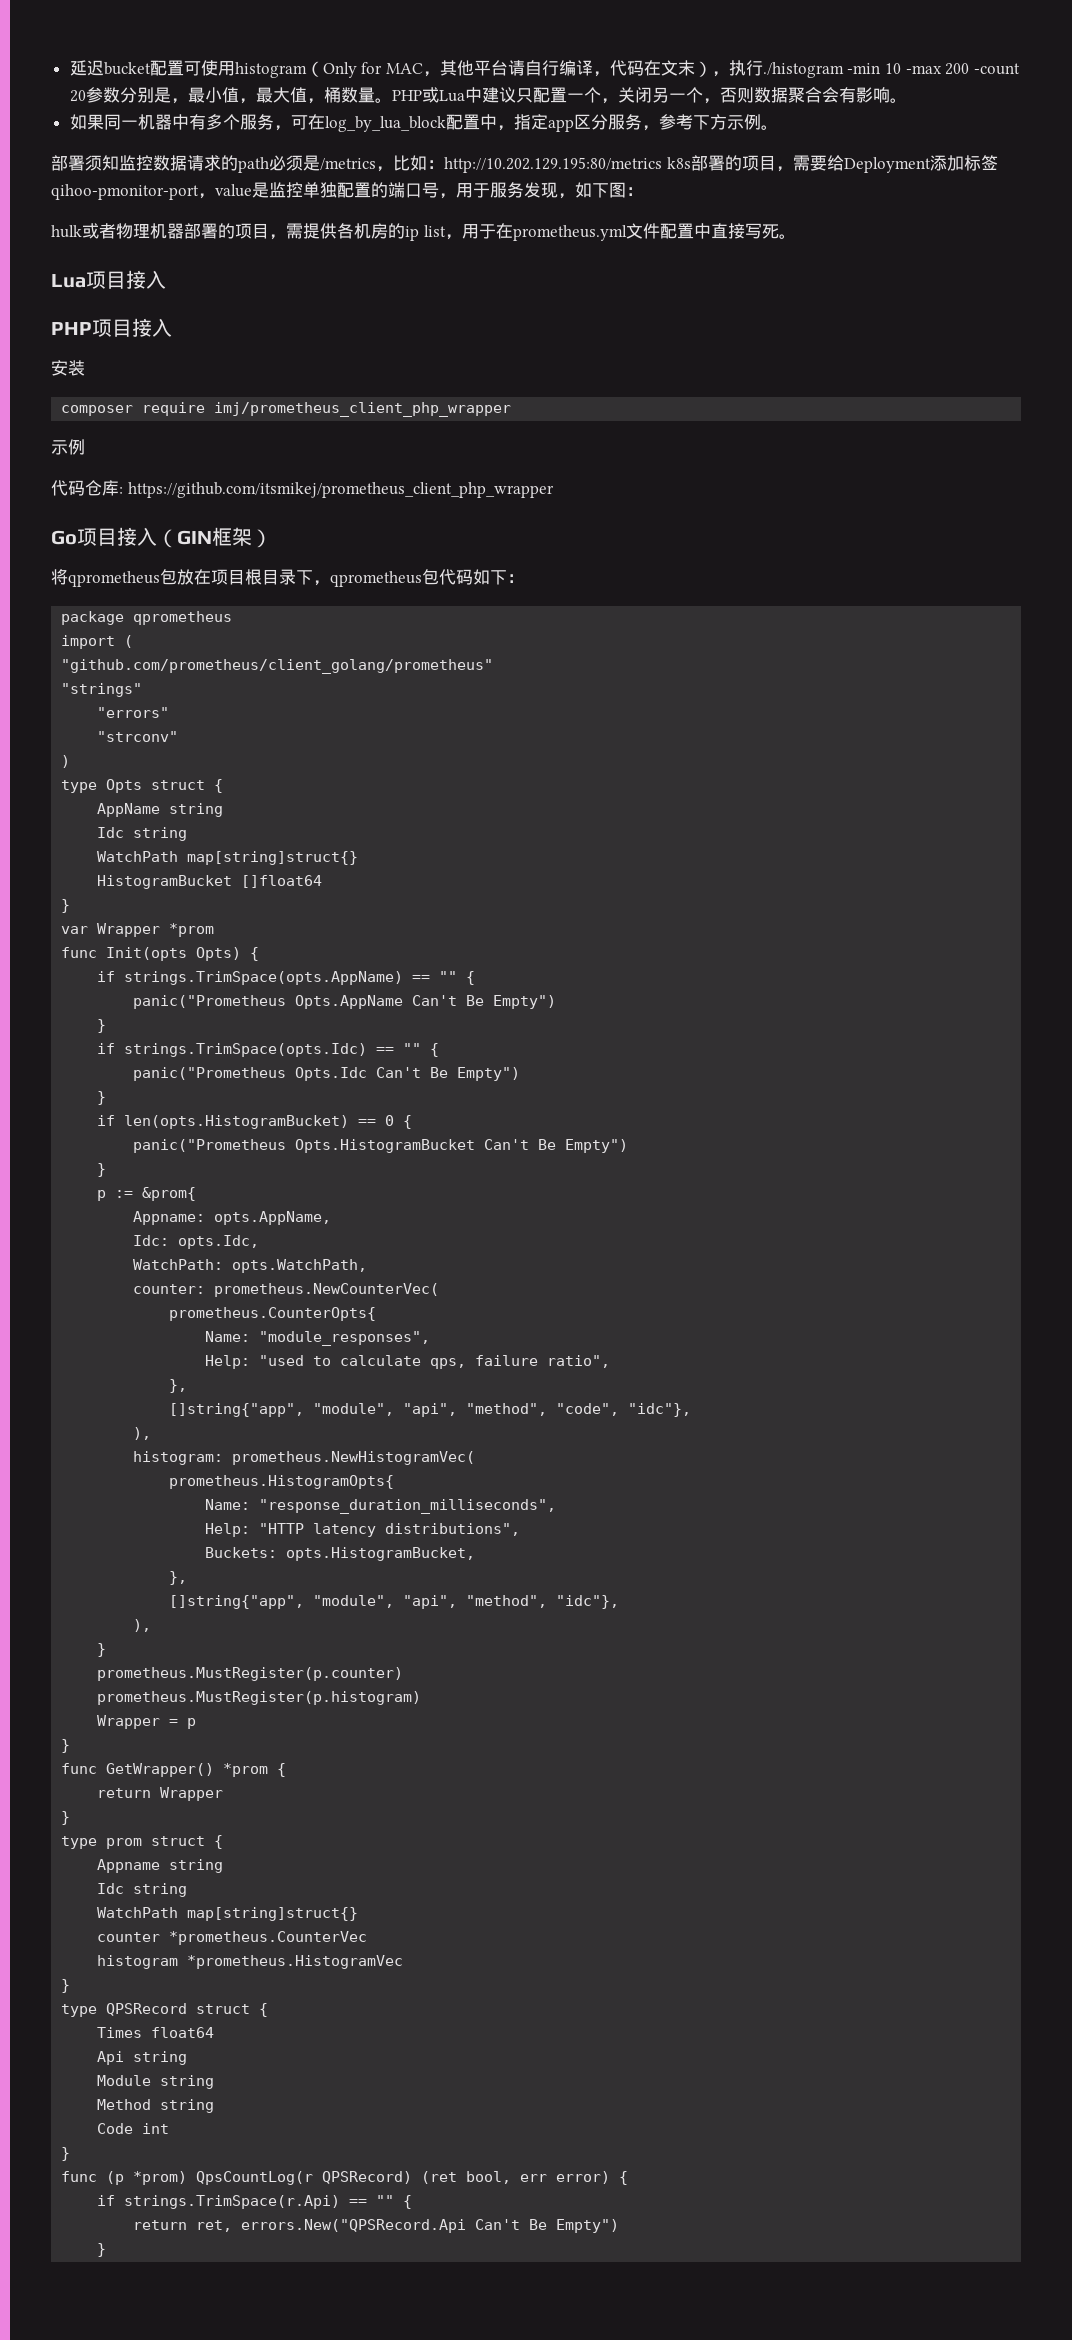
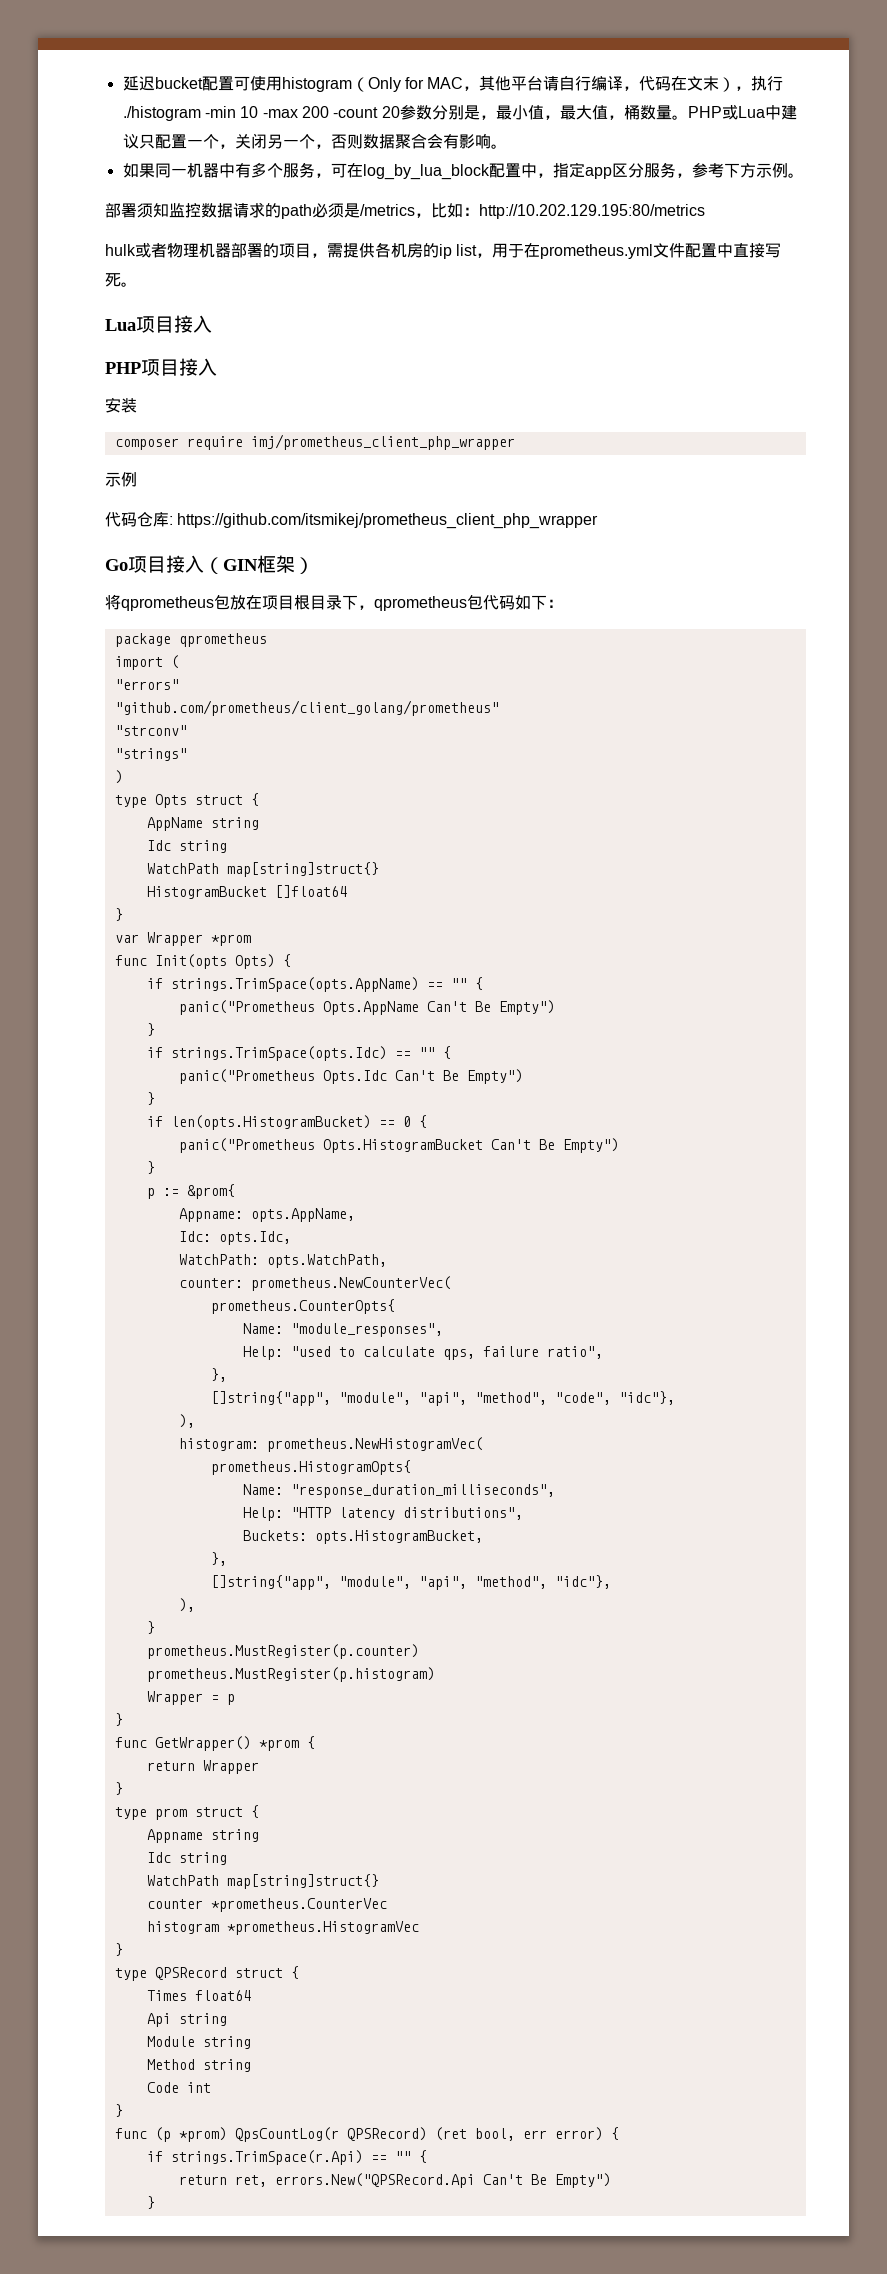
- 部署须知监控数据请求的path必须是/metrics，比如：http://10.202.129.195:80/metrics k8s部署的项目，需要给Deployment添加标签qihoo-pmonitor-port，value是监控单独配置的端口号，用于服务发现，如下图：
+ 部署须知监控数据请求的path必须是/metrics，比如：http://10.202.129.195:80/metrics
+ "errors"
+ "strconv"
- "errors"
- "strconv"

